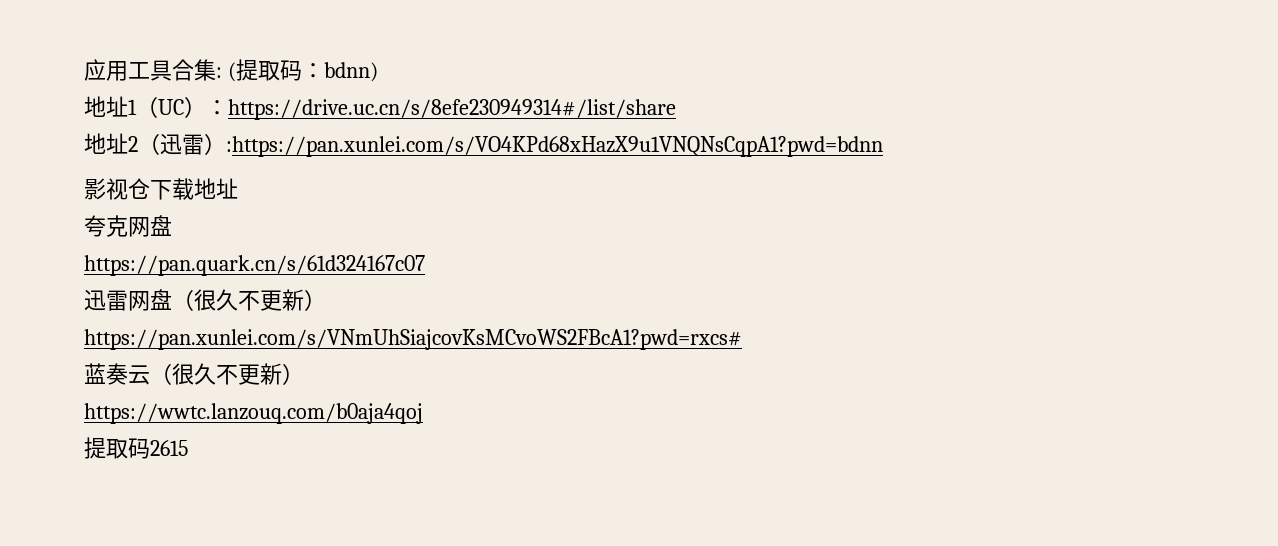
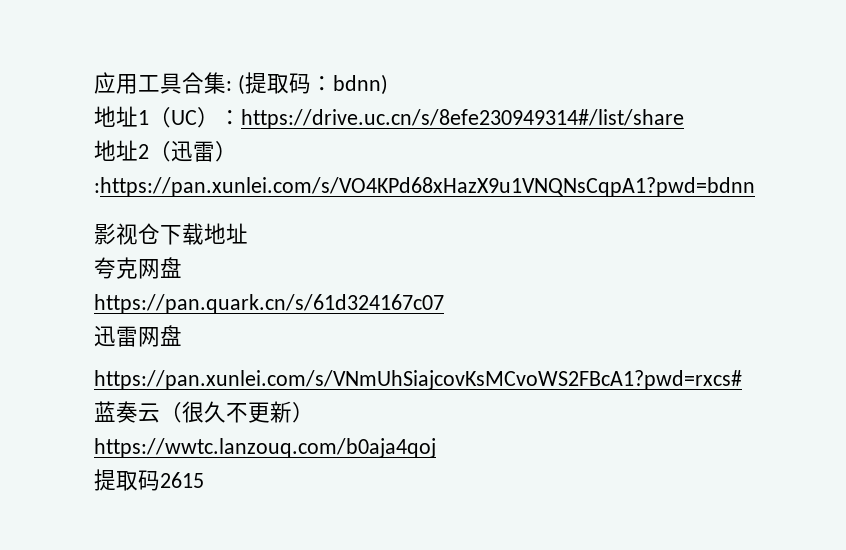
- 迅雷网盘（很久不更新）
+ 迅雷网盘

